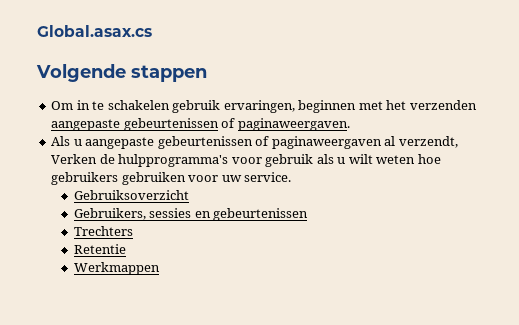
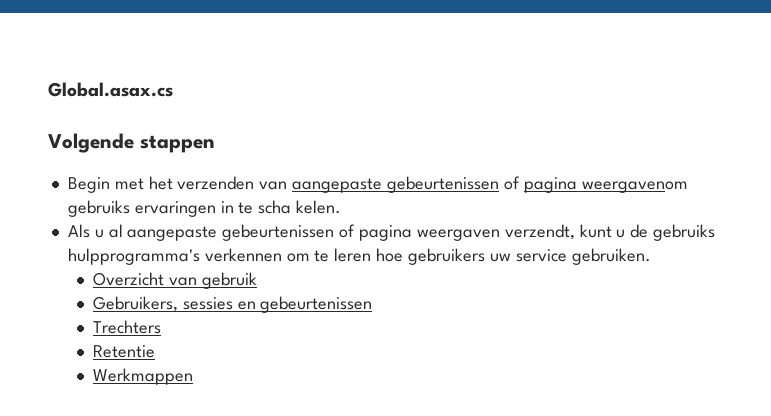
- Om in te schakelen gebruik ervaringen, beginnen met het verzenden aangepaste gebeurtenissen of paginaweergaven.
+ Begin met het verzenden van aangepaste gebeurtenissen of pagina weergavenom gebruiks ervaringen in te scha kelen.
- Als u aangepaste gebeurtenissen of paginaweergaven al verzendt, Verken de hulpprogramma's voor gebruik als u wilt weten hoe gebruikers gebruiken voor uw service.
- Gebruiksoverzicht
+ Als u al aangepaste gebeurtenissen of pagina weergaven verzendt, kunt u de gebruiks hulpprogramma's verkennen om te leren hoe gebruikers uw service gebruiken.
+ Overzicht van gebruik

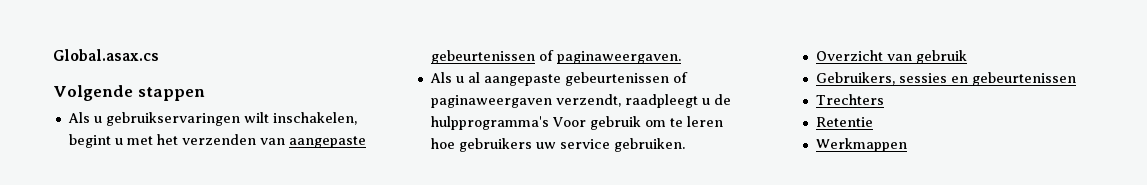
- Begin met het verzenden van aangepaste gebeurtenissen of pagina weergavenom gebruiks ervaringen in te scha kelen.
+ Als u gebruikservaringen wilt inschakelen, begint u met het verzenden van aangepaste gebeurtenissen of paginaweergaven.
- Als u al aangepaste gebeurtenissen of pagina weergaven verzendt, kunt u de gebruiks hulpprogramma's verkennen om te leren hoe gebruikers uw service gebruiken.
+ Als u al aangepaste gebeurtenissen of paginaweergaven verzendt, raadpleegt u de hulpprogramma's Voor gebruik om te leren hoe gebruikers uw service gebruiken.

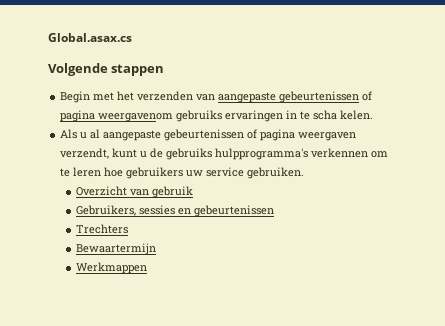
- Als u gebruikservaringen wilt inschakelen, begint u met het verzenden van aangepaste gebeurtenissen of paginaweergaven.
+ Begin met het verzenden van aangepaste gebeurtenissen of pagina weergavenom gebruiks ervaringen in te scha kelen.
- Als u al aangepaste gebeurtenissen of paginaweergaven verzendt, raadpleegt u de hulpprogramma's Voor gebruik om te leren hoe gebruikers uw service gebruiken.
+ Als u al aangepaste gebeurtenissen of pagina weergaven verzendt, kunt u de gebruiks hulpprogramma's verkennen om te leren hoe gebruikers uw service gebruiken.
- Retentie
+ Bewaartermijn

